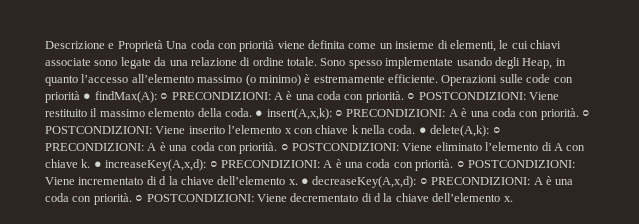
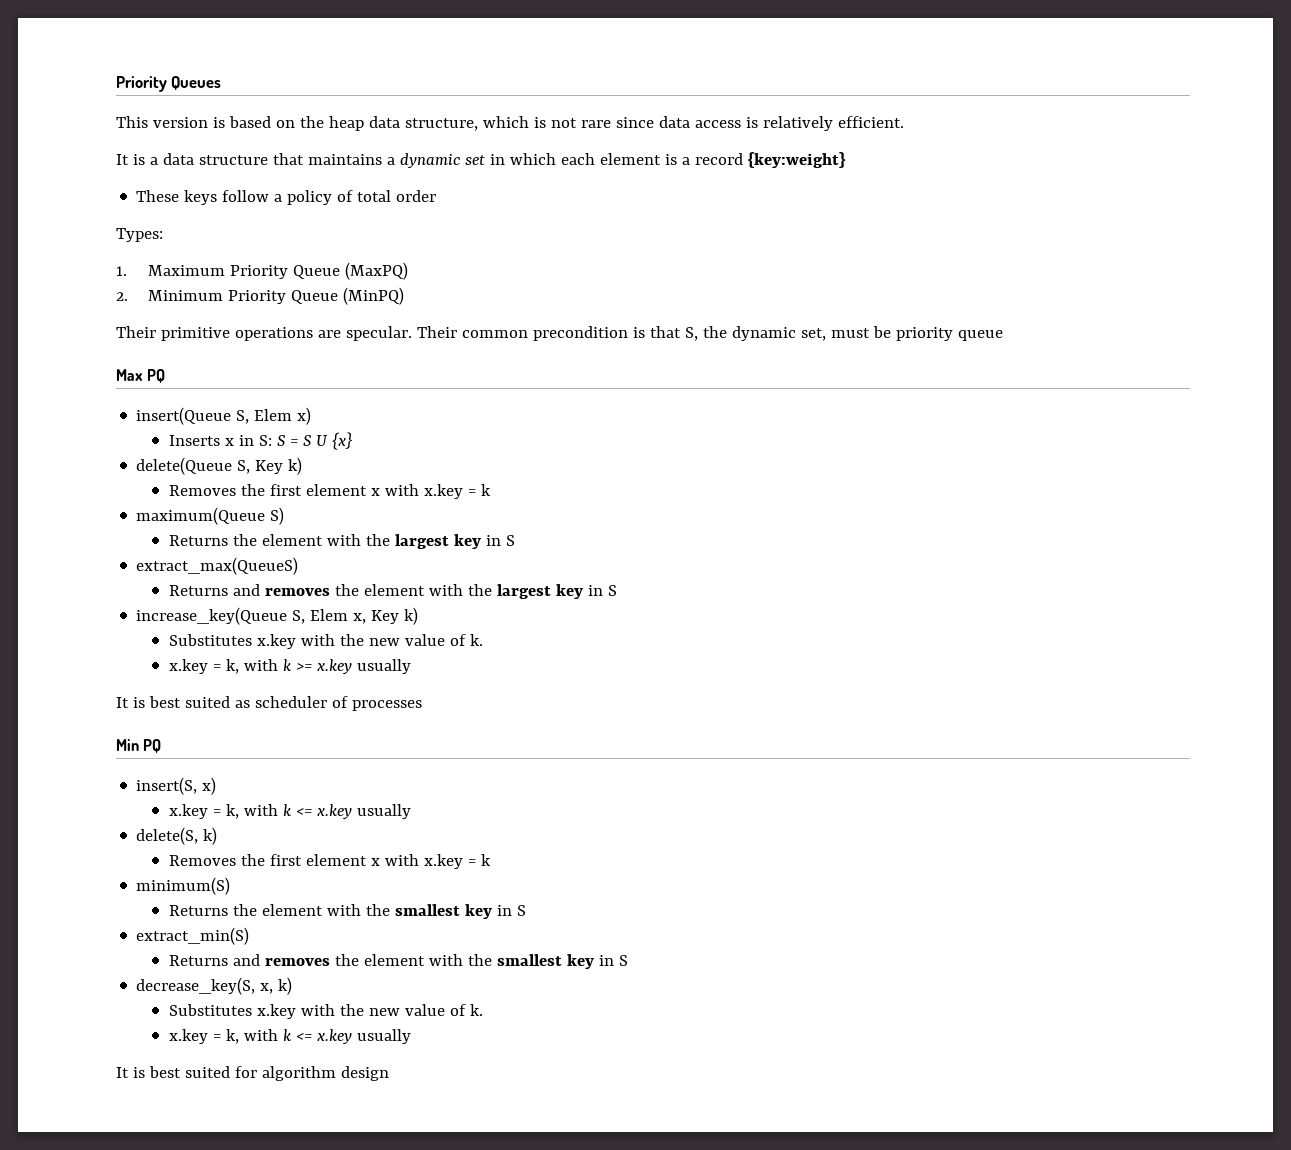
- Descrizione e Proprietà Una coda con priorità viene definita come un insieme di elementi, le cui chiavi associate sono legate da una relazione di ordine totale. Sono spesso implementate usando degli Heap, in quanto l’accesso all’elemento massimo (o minimo) è estremamente efficiente. Operazioni sulle code con priorità ● findMax(A): ○ PRECONDIZIONI: A è una coda con priorità. ○ POSTCONDIZIONI: Viene restituito il massimo elemento della coda. ● insert(A,x,k): ○ PRECONDIZIONI: A è una coda con priorità. ○ POSTCONDIZIONI: Viene inserito l’elemento x con chiave k nella coda. ● delete(A,k): ○ PRECONDIZIONI: A è una coda con priorità. ○ POSTCONDIZIONI: Viene eliminato l’elemento di A con chiave k. ● increaseKey(A,x,d): ○ PRECONDIZIONI: A è una coda con priorità. ○ POSTCONDIZIONI: Viene incrementato di d la chiave dell’elemento x. ● decreaseKey(A,x,d): ○ PRECONDIZIONI: A è una coda con priorità. ○ POSTCONDIZIONI: Viene decrementato di d la chiave dell’elemento x.
+ Priority Queues
+ This version is based on the heap data structure, which is not rare since data access is relatively efficient.
+ It is a data structure that maintains a dynamic set in which each element is a record {key:weight}
+ These keys follow a policy of total order
+ Types:
+ 1. Maximum Priority Queue (MaxPQ)
+ 2. Minimum Priority Queue (MinPQ)
+ Their primitive operations are specular. Their common precondition is that S, the dynamic set, must be priority queue
+ Max PQ
+ insert(Queue S, Elem x)
+ Inserts x in S: S = S U {x}
+ delete(Queue S, Key k)
+ Removes the first element x with x.key = k
+ maximum(Queue S)
+ Returns the element with the largest key in S
+ extract_max(QueueS)
+ Returns and removes the element with the largest key in S
+ increase_key(Queue S, Elem x, Key k)
+ Substitutes x.key with the new value of k.
+ x.key = k, with k >= x.key usually
+ It is best suited as scheduler of processes
+ Min PQ
+ insert(S, x)
+ x.key = k, with k <= x.key usually
+ delete(S, k)
+ Removes the first element x with x.key = k
+ minimum(S)
+ Returns the element with the smallest key in S
+ extract_min(S)
+ Returns and removes the element with the smallest key in S
+ decrease_key(S, x, k)
+ Substitutes x.key with the new value of k.
+ x.key = k, with k <= x.key usually
+ It is best suited for algorithm design

